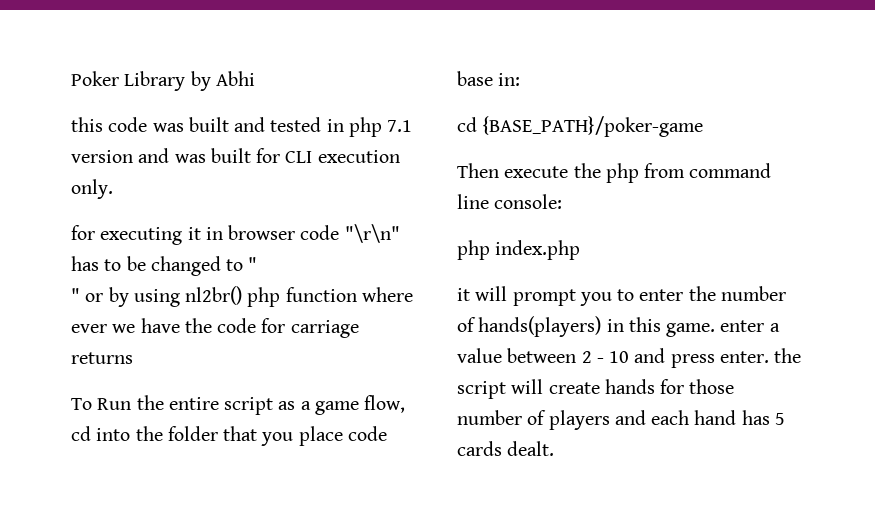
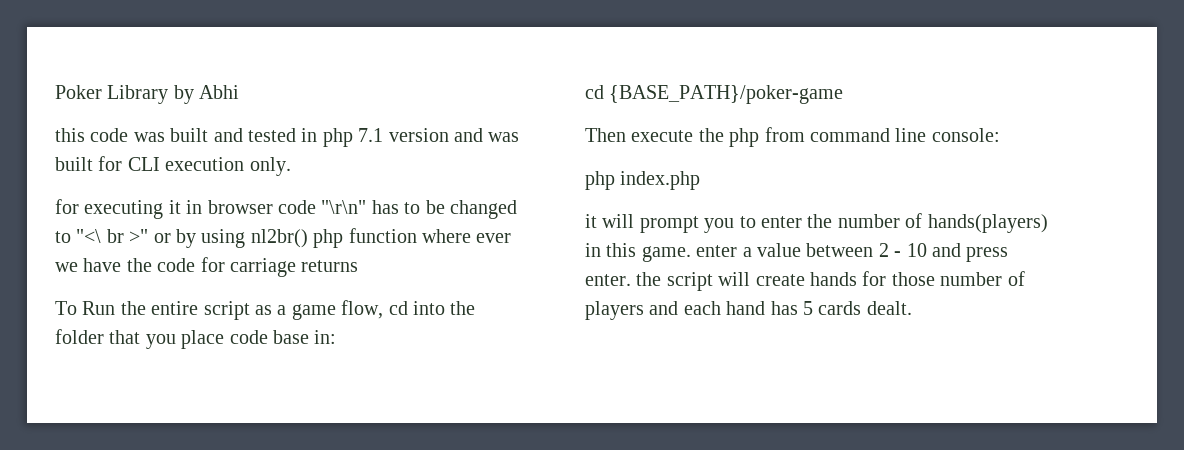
- for executing it in browser code "\r\n" has to be changed to "
- " or by using nl2br() php function where ever we have the code for carriage returns
+ for executing it in browser code "\r\n" has to be changed to "<\ br >" or by using nl2br() php function where ever we have the code for carriage returns

